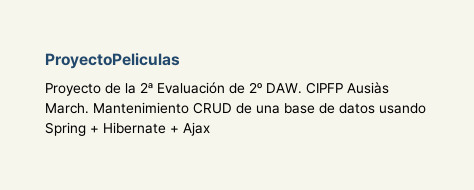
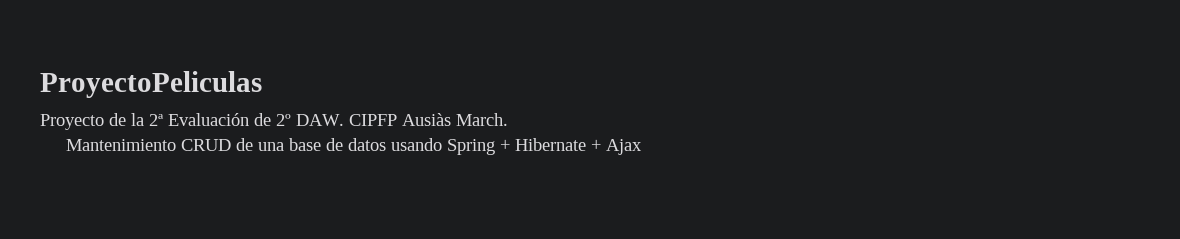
- Proyecto de la 2ª Evaluación de 2º DAW. CIPFP Ausiàs March. Mantenimiento CRUD de una base de datos usando Spring + Hibernate + Ajax
+ Proyecto de la 2ª Evaluación de 2º DAW. CIPFP Ausiàs March.
+ Mantenimiento CRUD de una base de datos usando Spring + Hibernate + Ajax

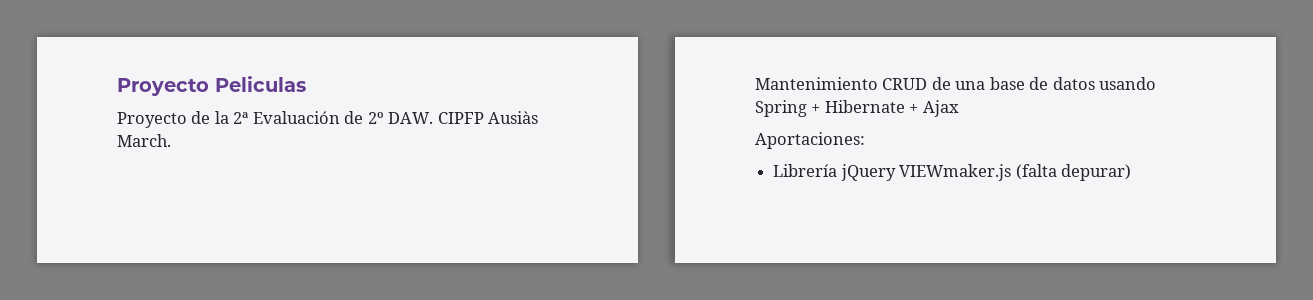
- ProyectoPeliculas
+ Proyecto Peliculas
+ Aportaciones:
+ Librería jQuery VIEWmaker.js (falta depurar)

